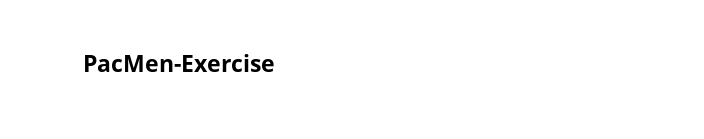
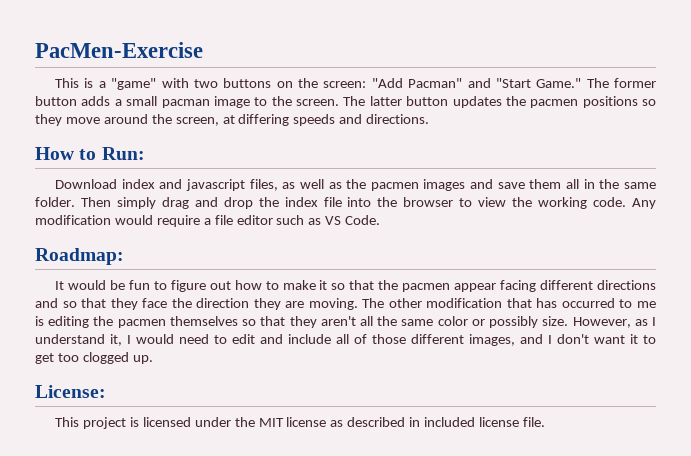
+ This is a "game" with two buttons on the screen: "Add Pacman" and "Start Game." The former button adds a small pacman image to the screen. The latter button updates the pacmen positions so they move around the screen, at differing speeds and directions.
+ How to Run:
+ Download index and javascript files, as well as the pacmen images and save them all in the same folder. Then simply drag and drop the index file into the browser to view the working code. Any modification would require a file editor such as VS Code.
+ Roadmap:
+ It would be fun to figure out how to make it so that the pacmen appear facing different directions and so that they face the direction they are moving. The other modification that has occurred to me is editing the pacmen themselves so that they aren't all the same color or possibly size. However, as I understand it, I would need to edit and include all of those different images, and I don't want it to get too clogged up.
+ License:
+ This project is licensed under the MIT license as described in included license file.

